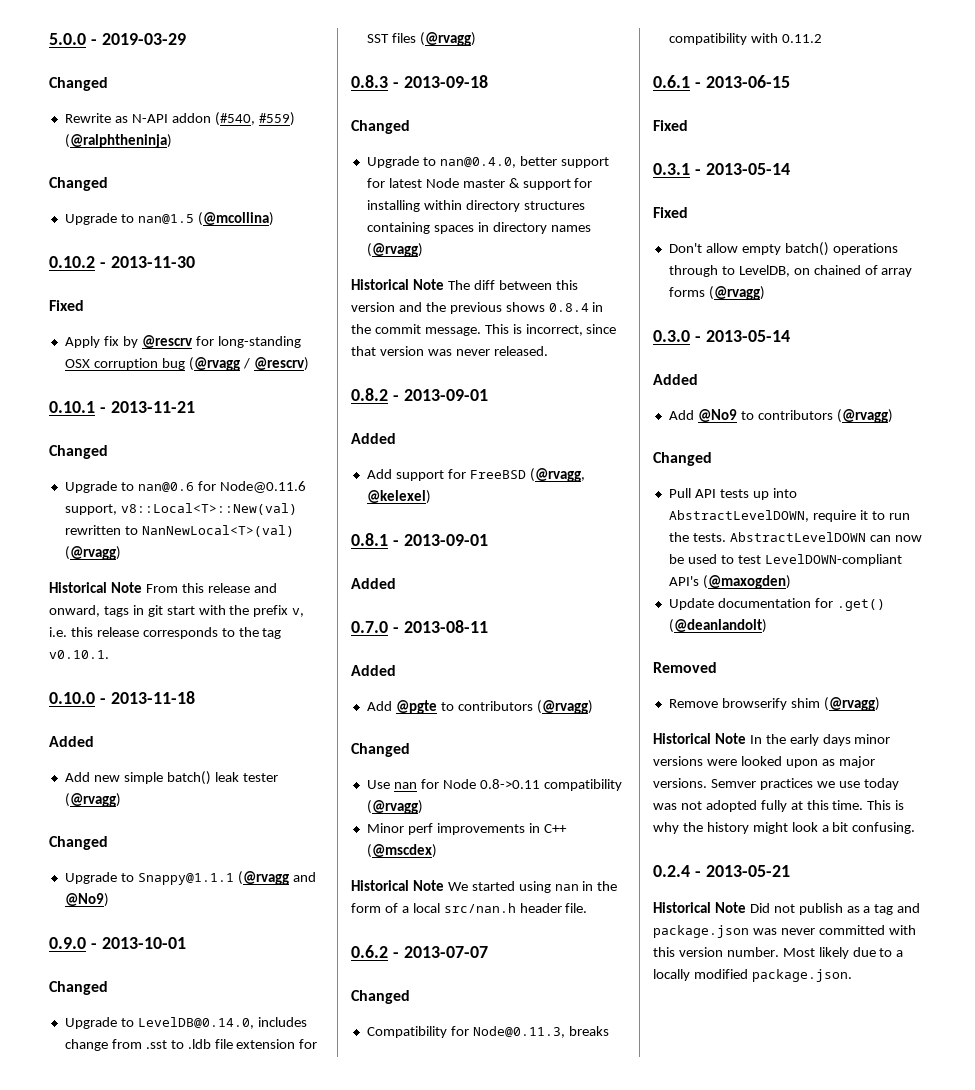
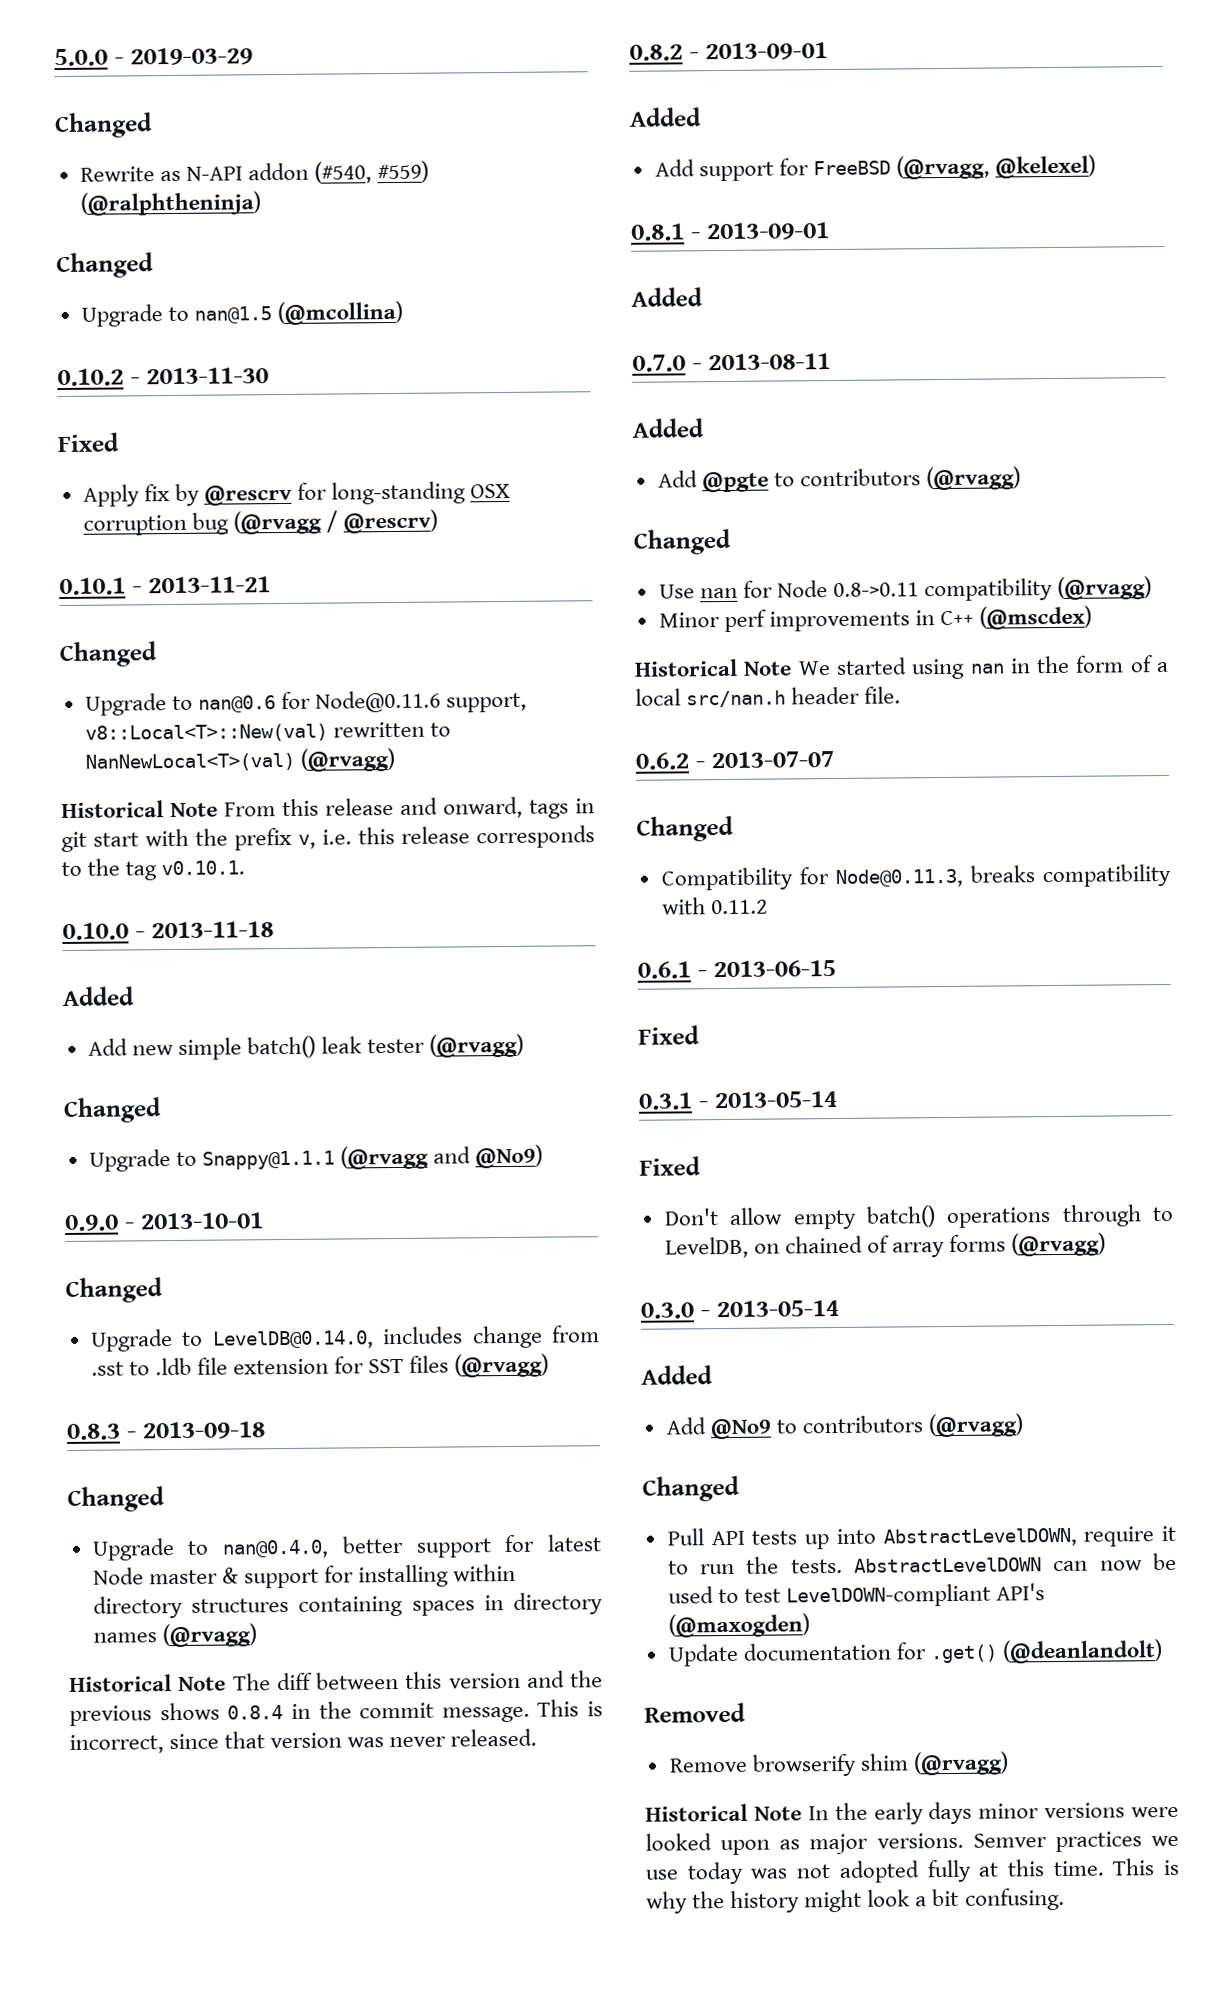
- 0.2.4 - 2013-05-21
- Historical Note Did not publish as a tag and package.json was never committed with this version number. Most likely due to a locally modified package.json.

